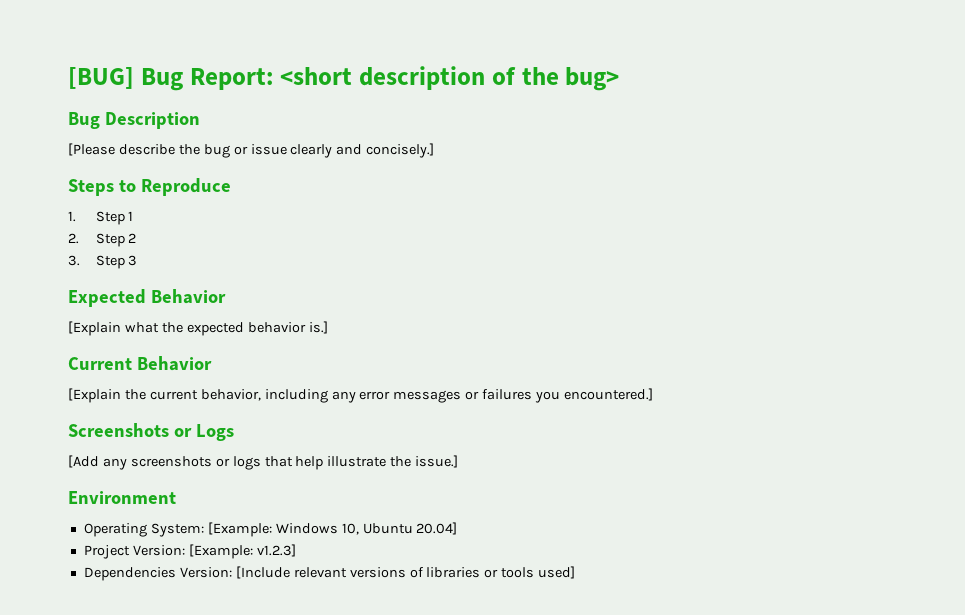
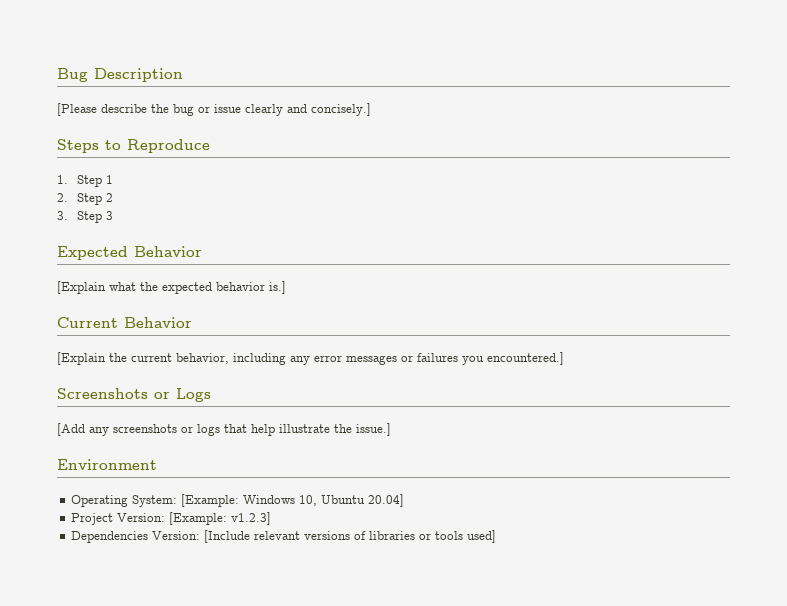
- [BUG] Bug Report: <short description of the bug>

